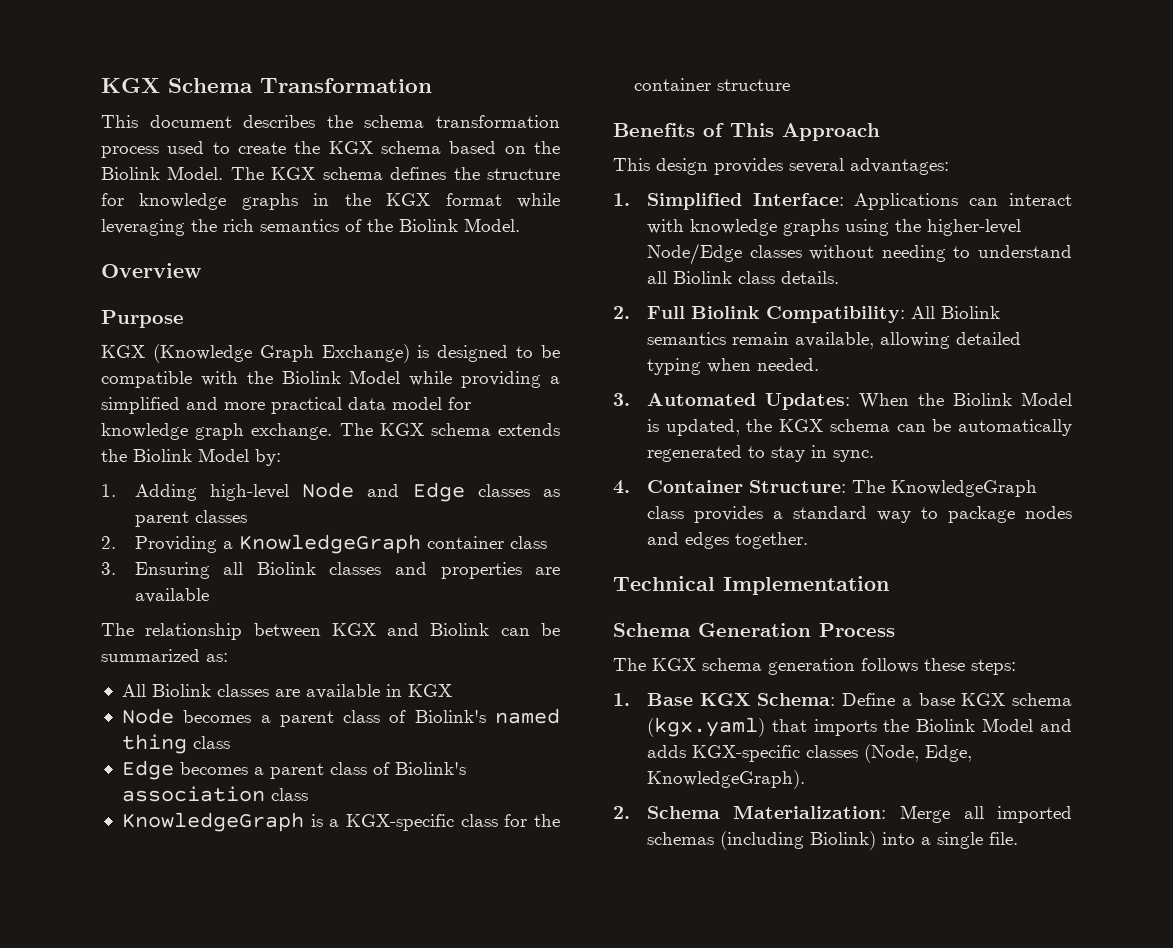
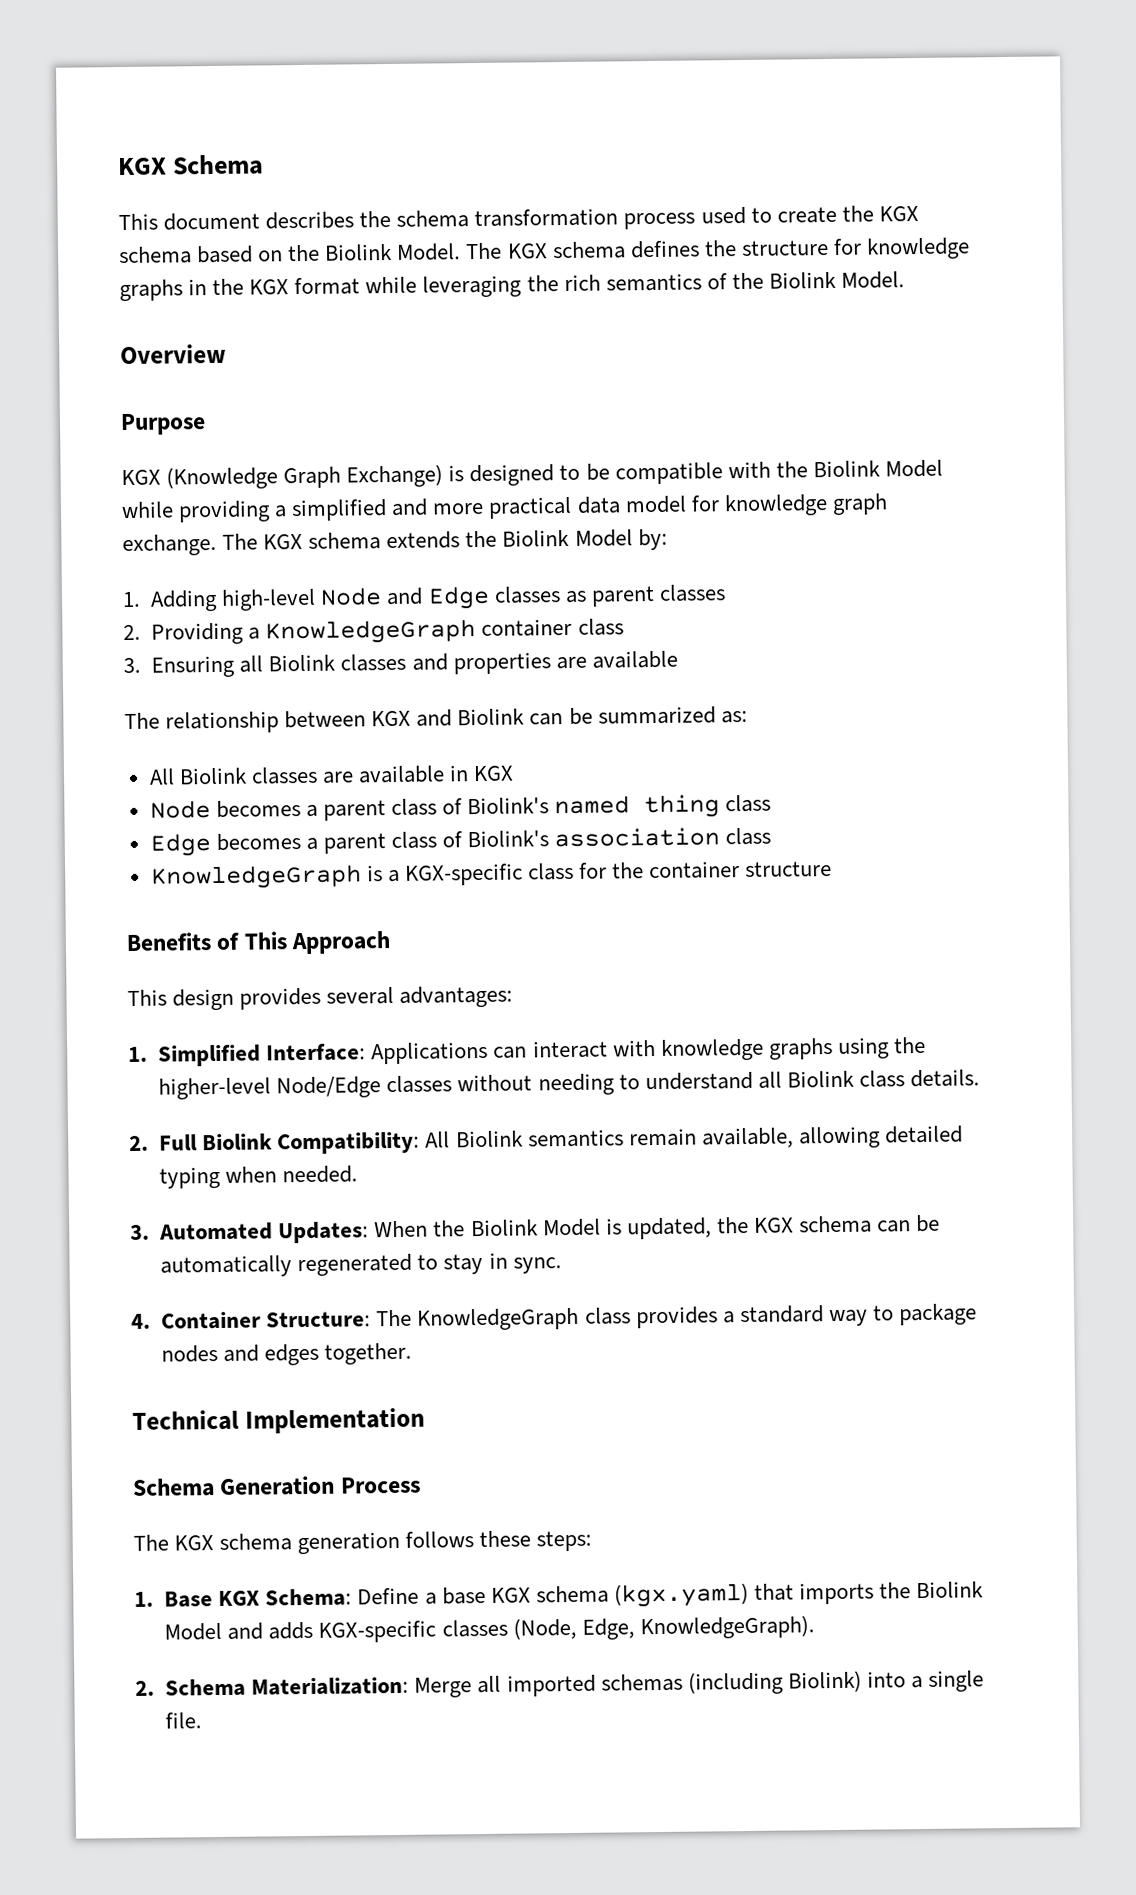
- KGX Schema Transformation
+ KGX Schema

